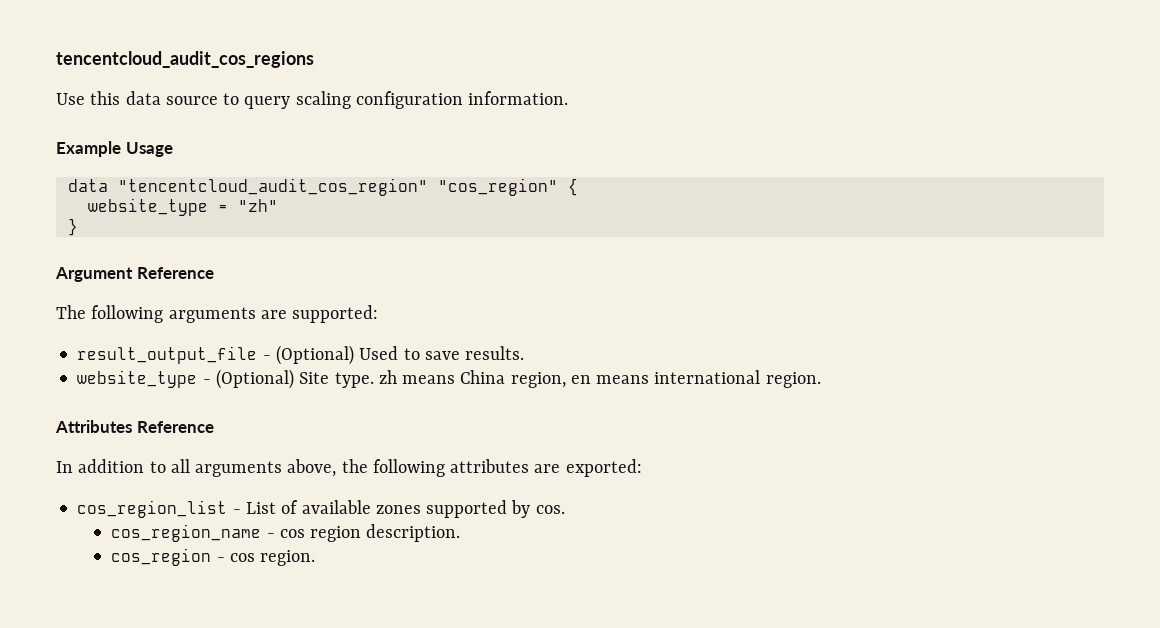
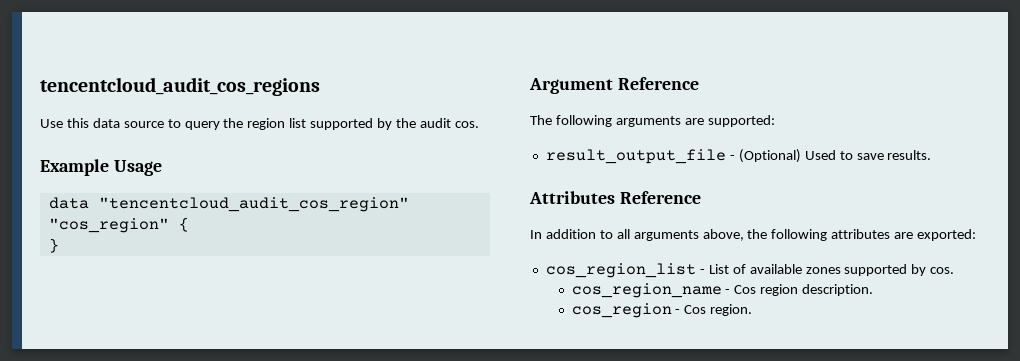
- Use this data source to query scaling configuration information.
+ Use this data source to query the region list supported by the audit cos.
- website_type = "zh"
- website_type - (Optional) Site type. zh means China region, en means international region.
- cos_region_name - cos region description.
+ cos_region_name - Cos region description.
- cos_region - cos region.
+ cos_region - Cos region.

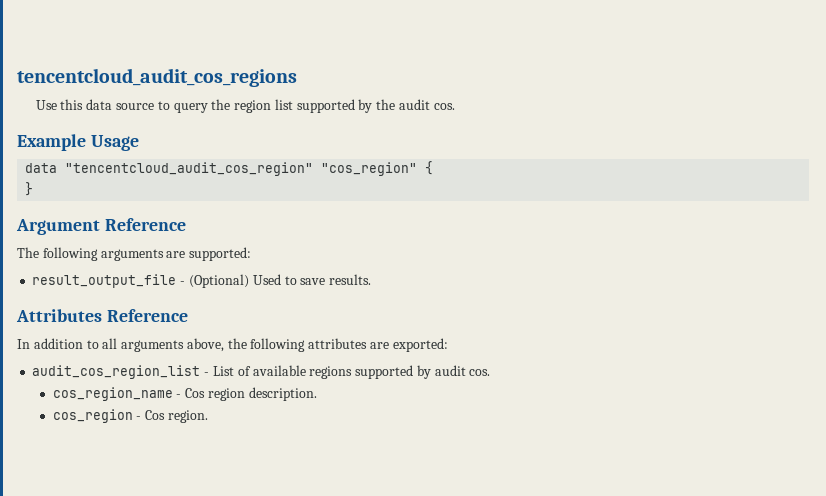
- cos_region_list - List of available zones supported by cos.
+ audit_cos_region_list - List of available regions supported by audit cos.

